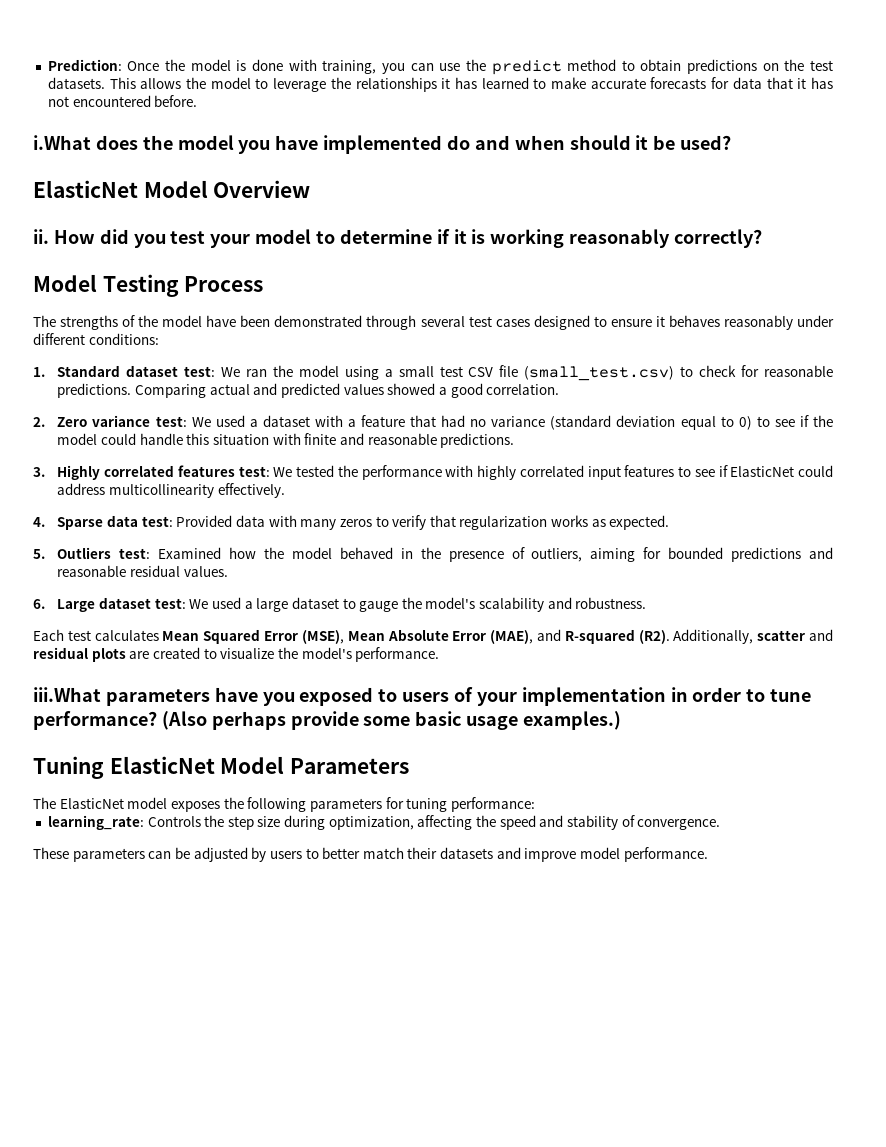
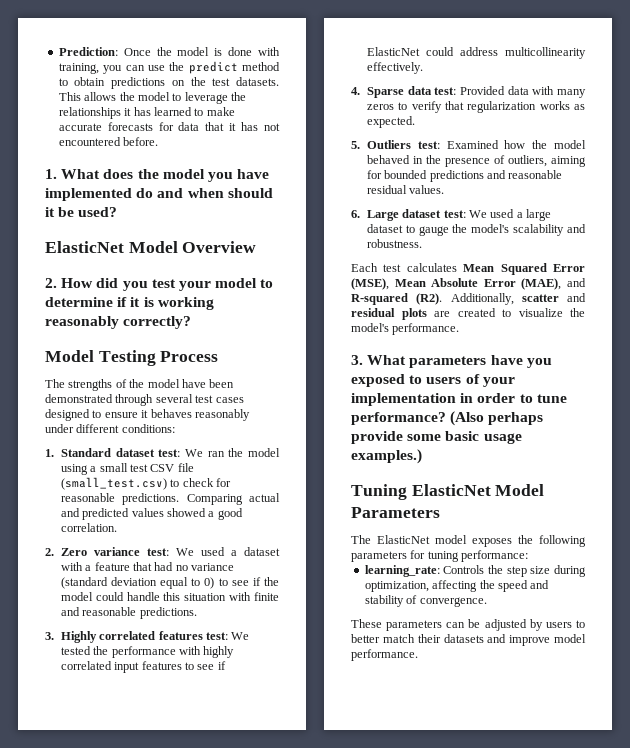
- i.What does the model you have implemented do and when should it be used?
+ 1. What does the model you have implemented do and when should it be used?
- ii. How did you test your model to determine if it is working reasonably correctly?
+ 2. How did you test your model to determine if it is working reasonably correctly?
- iii.What parameters have you exposed to users of your implementation in order to tune performance?
+ 3. What parameters have you exposed to users of your implementation in order to tune performance?

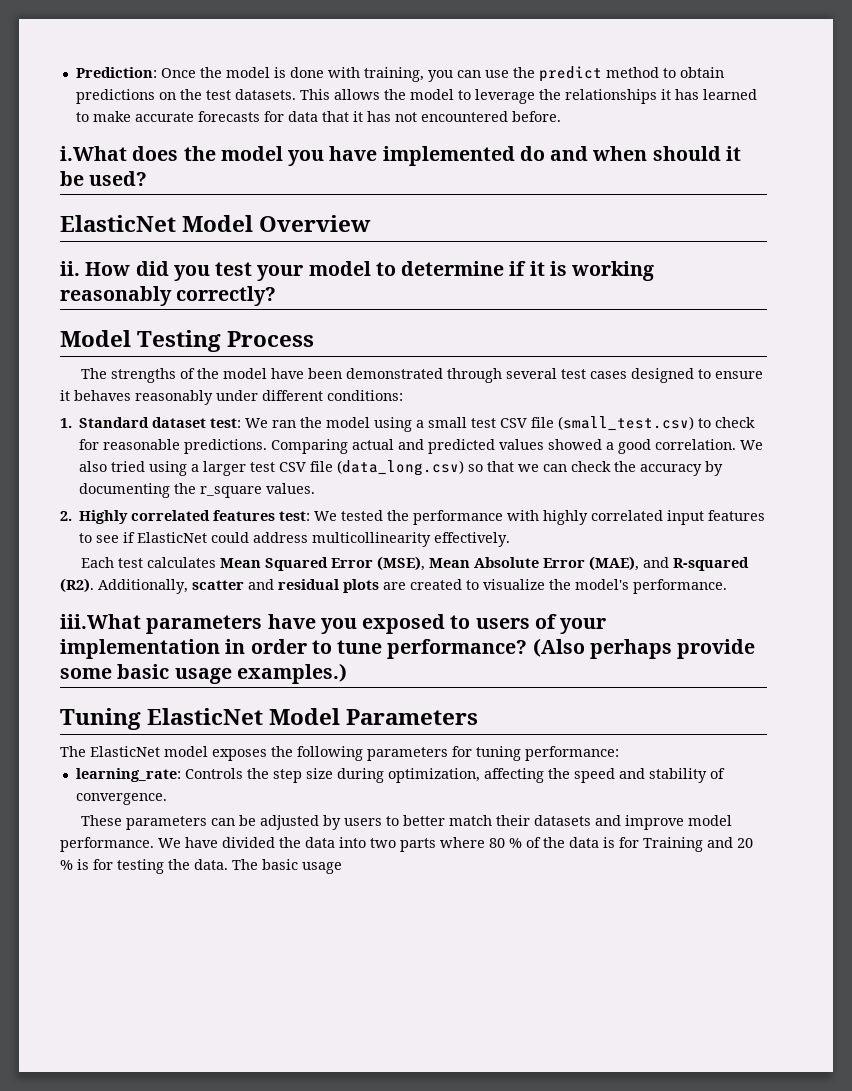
- 1. What does the model you have implemented do and when should it be used?
+ i.What does the model you have implemented do and when should it be used?
- 2. How did you test your model to determine if it is working reasonably correctly?
+ ii. How did you test your model to determine if it is working reasonably correctly?
- Comparing actual and predicted values showed a good correlation.
- 2. Zero variance test: We used a dataset with a feature that had no variance (standard deviation equal to 0) to see if the model could handle this situation with finite and reasonable predictions.
- 3. Highly correlated features test: We tested the performance with highly correlated input features to see if ElasticNet could address multicollinearity effectively.
+ Comparing actual and predicted values showed a good correlation. We also tried using a larger test CSV file (data_long.csv) so that we can check the accuracy by documenting the r_square values.
+ 2. Highly correlated features test: We tested the performance with highly correlated input features to see if ElasticNet could address multicollinearity effectively.
- 4. Sparse data test: Provided data with many zeros to verify that regularization works as expected.
- 5. Outliers test: Examined how the model behaved in the presence of outliers, aiming for bounded predictions and reasonable residual values.
- 6. Large dataset test: We used a large dataset to gauge the model's scalability and robustness.
- 3. What parameters have you exposed to users of your implementation in order to tune performance?
+ iii.What parameters have you exposed to users of your implementation in order to tune performance?
+ We have divided the data into two parts where 80 % of the data is for Training and 20 % is for testing the data. The basic usage

